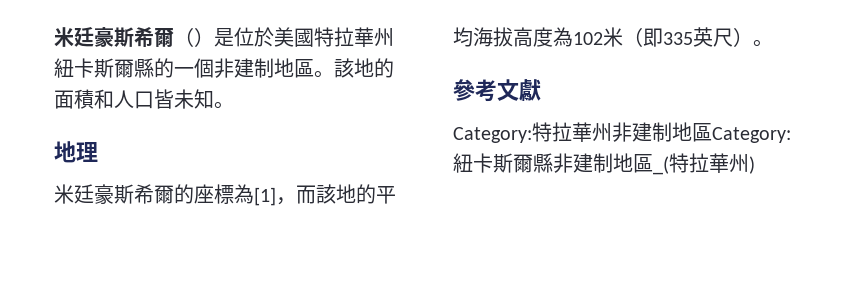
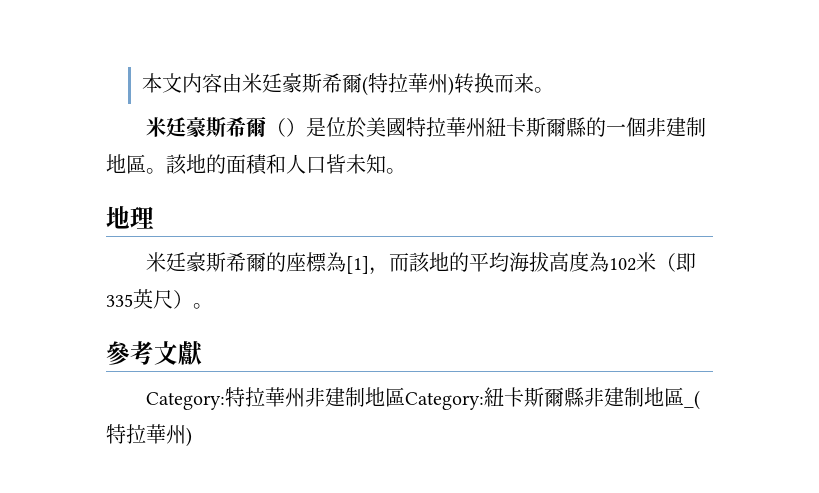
+ 本文内容由米廷豪斯希爾(特拉華州)转换而来。

